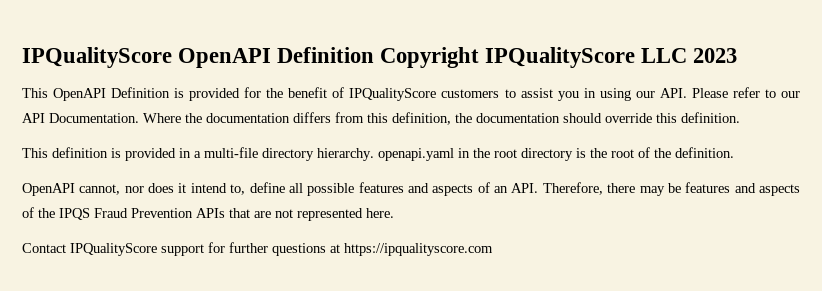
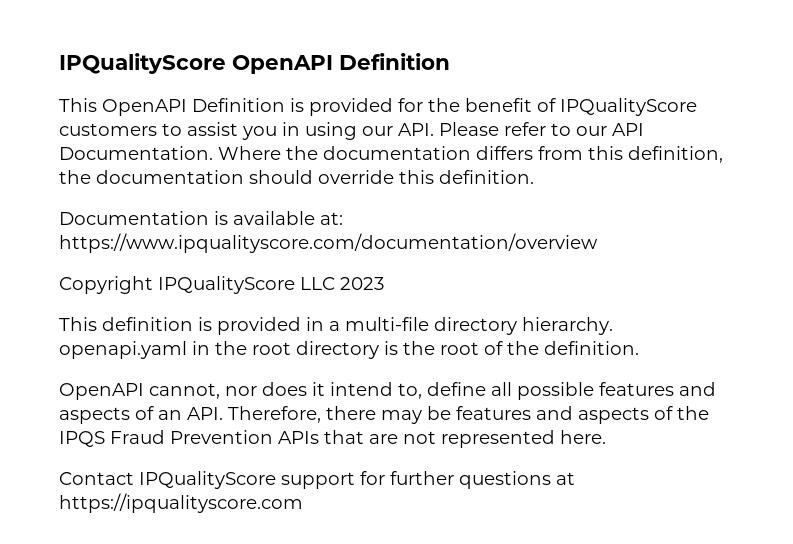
- IPQualityScore OpenAPI Definition Copyright IPQualityScore LLC 2023
+ IPQualityScore OpenAPI Definition
+ Documentation is available at: https://www.ipqualityscore.com/documentation/overview
+ Copyright IPQualityScore LLC 2023

